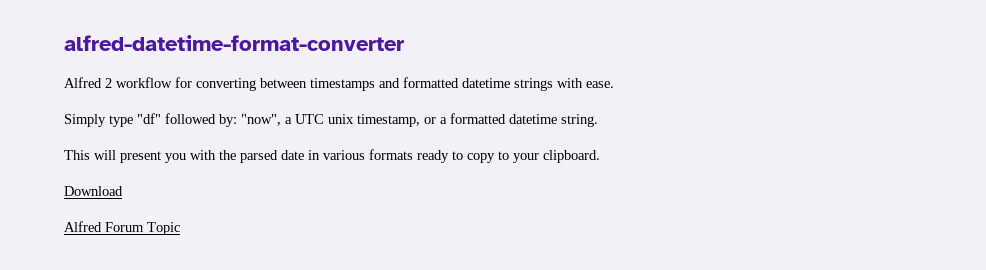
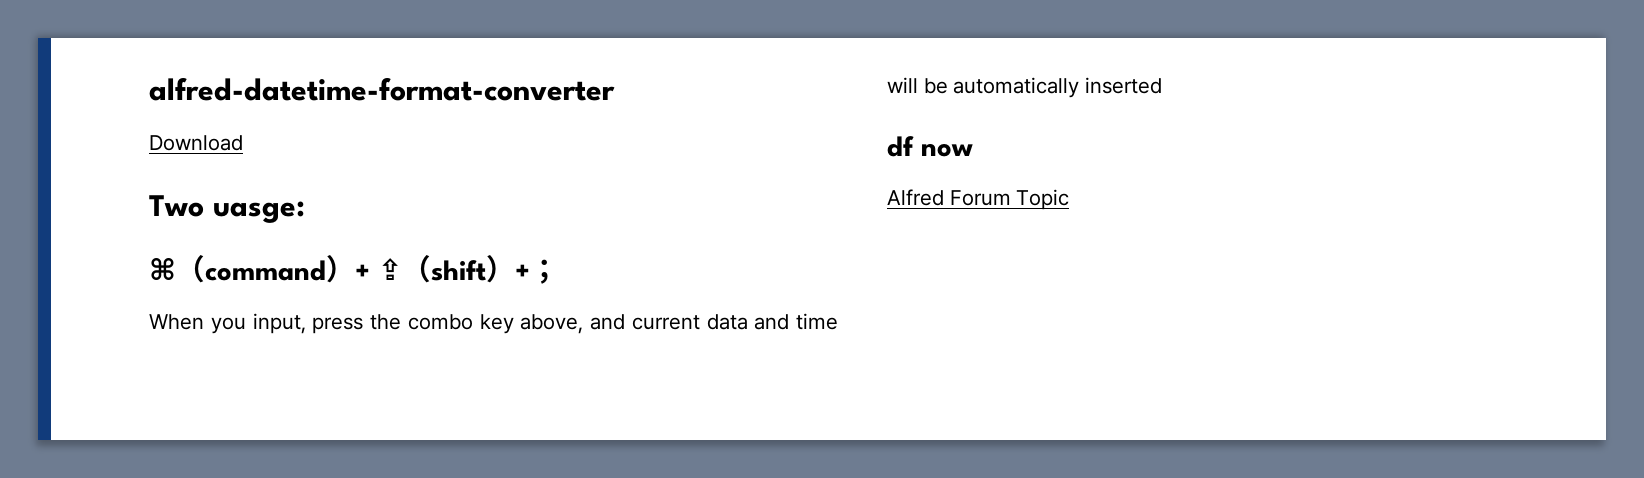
- Alfred 2 workflow for converting between timestamps and formatted datetime strings with ease.
- Simply type "df" followed by: "now", a UTC unix timestamp, or a formatted datetime string.
- This will present you with the parsed date in various formats ready to copy to your clipboard.
  Download
+ Two uasge:
+ ⌘（command）+ ⇪（shift）+；
+ When you input, press the combo key above, and current data and time will be automatically inserted
+ df now

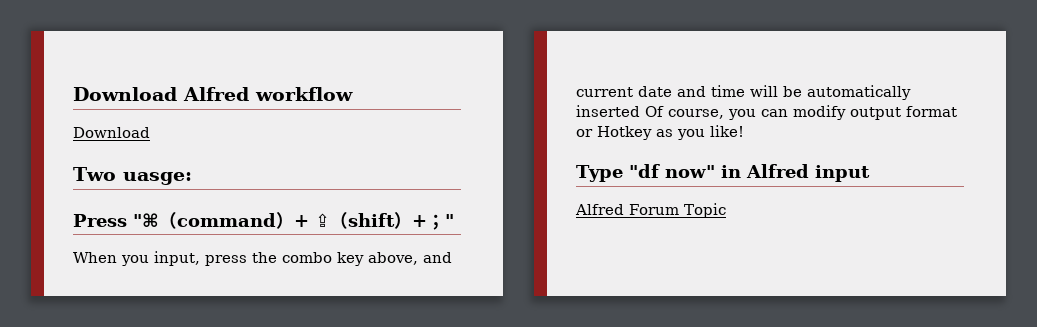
- alfred-datetime-format-converter
+ Download Alfred workflow
- ⌘（command）+ ⇪（shift）+；
+ Press "⌘（command）+ ⇪（shift）+；"
- When you input, press the combo key above, and current data and time will be automatically inserted
- df now
+ When you input, press the combo key above, and current date and time will be automatically inserted Of course, you can modify output format or Hotkey as you like!
+ Type "df now" in Alfred input

